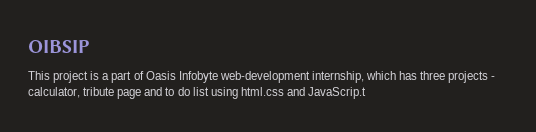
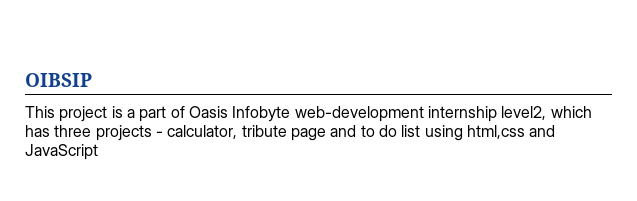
- This project is a part of Oasis Infobyte web-development internship, which has three projects - calculator, tribute page and to do list using html.css and JavaScrip.t
+ This project is a part of Oasis Infobyte web-development internship level2, which has three projects - calculator, tribute page and to do list using html,css and JavaScript

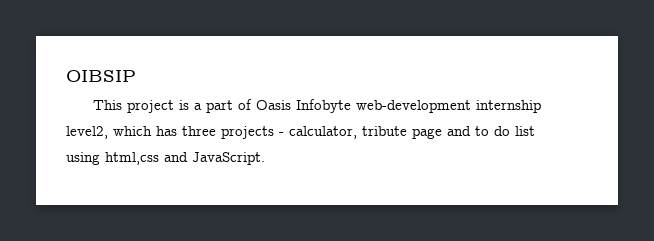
- This project is a part of Oasis Infobyte web-development internship level2, which has three projects - calculator, tribute page and to do list using html,css and JavaScript
+ This project is a part of Oasis Infobyte web-development internship level2, which has three projects - calculator, tribute page and to do list using html,css and JavaScript.

